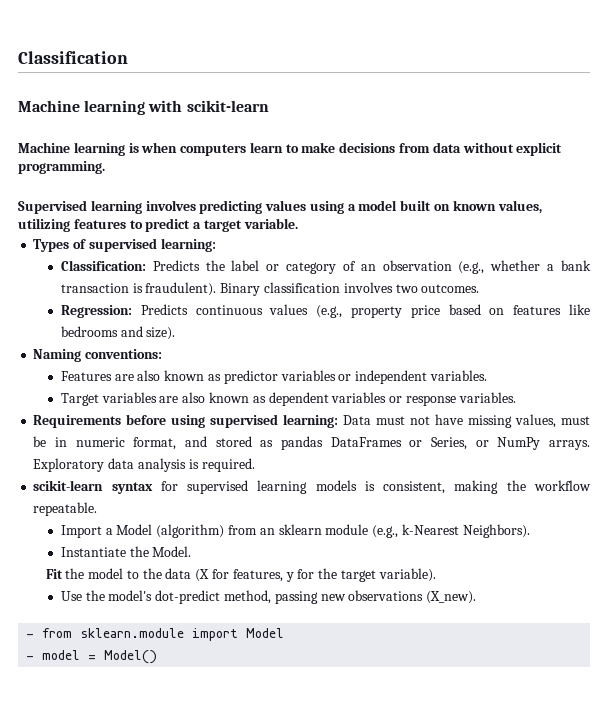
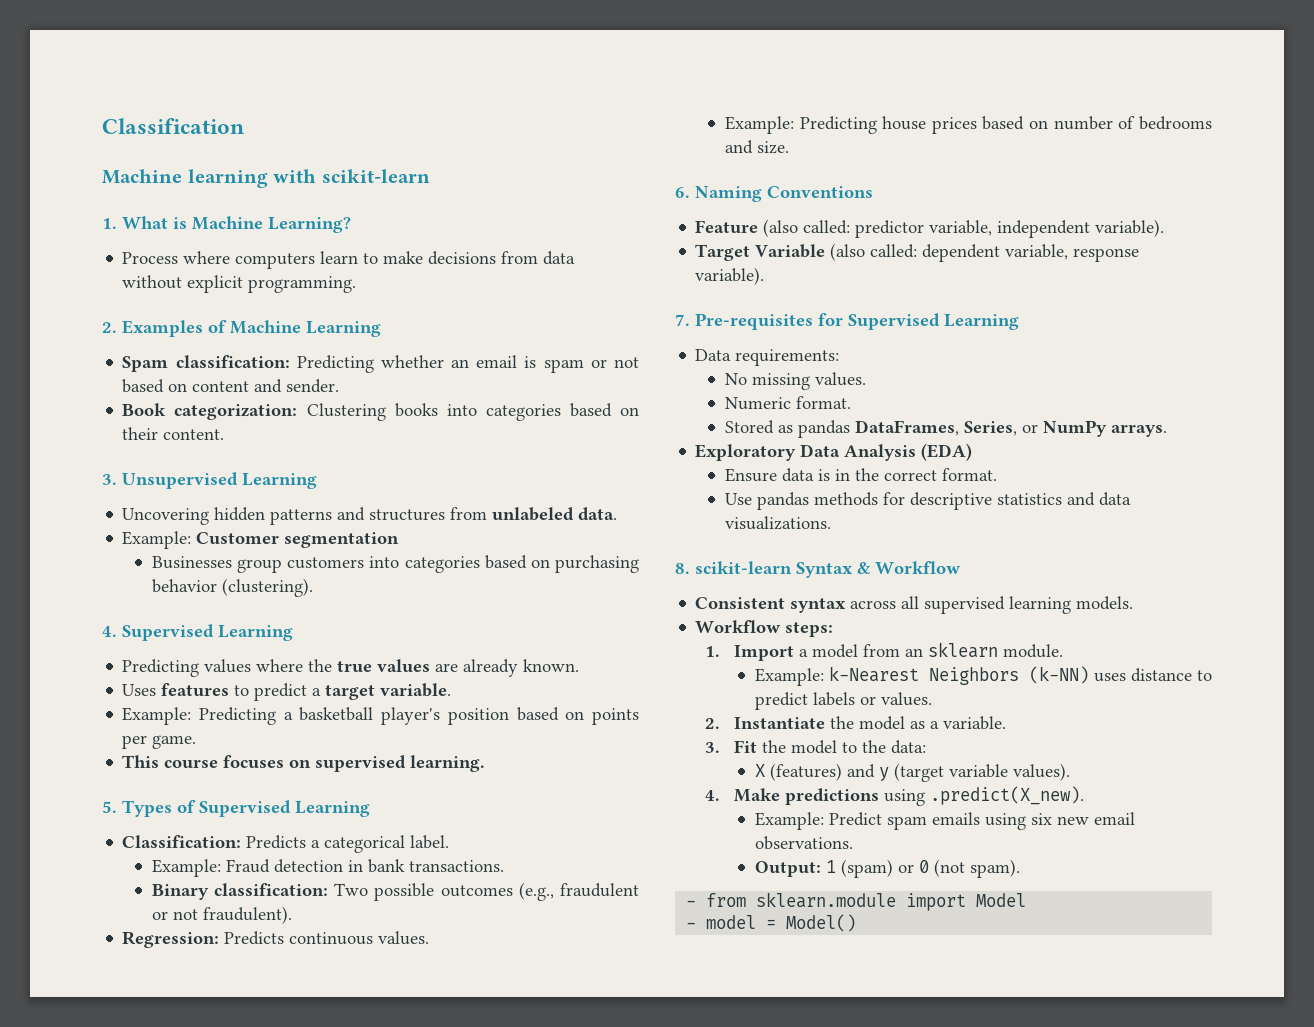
- Machine learning is when computers learn to make decisions from data without explicit programming.
+ 1. What is Machine Learning?
+ Process where computers learn to make decisions from data without explicit programming.
- Supervised learning involves predicting values using a model built on known values, utilizing features to predict a target variable.
+ 2. Examples of Machine Learning
+ Spam classification: Predicting whether an email is spam or not based on content and sender.
+ Book categorization: Clustering books into categories based on their content.
+ 3. Unsupervised Learning
+ Uncovering hidden patterns and structures from unlabeled data.
+ Example: Customer segmentation
+ Businesses group customers into categories based on purchasing behavior (clustering).
+ 4. Supervised Learning
+ Predicting values where the true values are already known.
+ Uses features to predict a target variable.
- Types of supervised learning:
- Classification: Predicts the label or category of an observation (e.g., whether a bank transaction is fraudulent). Binary classification involves two outcomes.
- Regression: Predicts continuous values (e.g., property price based on features like bedrooms and size).
- Naming conventions:
- Features are also known as predictor variables or independent variables.
- Target variables are also known as dependent variables or response variables.
- Requirements before using supervised learning: Data must not have missing values, must be in numeric format, and stored as pandas DataFrames or Series, or NumPy arrays. Exploratory data analysis is required.
- scikit-learn syntax for supervised learning models is consistent, making the workflow repeatable.
- Import a Model (algorithm) from an sklearn module (e.g., k-Nearest Neighbors).
- Instantiate the Model.
- Fit the model to the data (X for features, y for the target variable).
- Use the model's dot-predict method, passing new observations (X_new).
+ Example: Predicting a basketball player's position based on points per game.
+ This course focuses on supervised learning.
+ 5. Types of Supervised Learning
+ Classification: Predicts a categorical label.
+ Example: Fraud detection in bank transactions.
+ Binary classification: Two possible outcomes (e.g., fraudulent or not fraudulent).
+ Regression: Predicts continuous values.
+ Example: Predicting house prices based on number of bedrooms and size.
+ 6. Naming Conventions
+ Feature (also called: predictor variable, independent variable).
+ Target Variable (also called: dependent variable, response variable).
+ 7. Pre-requisites for Supervised Learning
+ Data requirements:
+ No missing values.
+ Numeric format.
+ Stored as pandas DataFrames, Series, or NumPy arrays.
+ Exploratory Data Analysis (EDA)
+ Ensure data is in the correct format.
+ Use pandas methods for descriptive statistics and data visualizations.
+ 8. scikit-learn Syntax & Workflow
+ Consistent syntax across all supervised learning models.
+ Workflow steps:
+ 1. Import a model from an sklearn module.
+ Example: k-Nearest Neighbors (k-NN) uses distance to predict labels or values.
+ 2. Instantiate the model as a variable.
+ 3. Fit the model to the data:
+ X (features) and y (target variable values).
+ 4. Make predictions using .predict(X_new).
+ Example: Predict spam emails using six new email observations.
+ Output: 1 (spam) or 0 (not spam).

